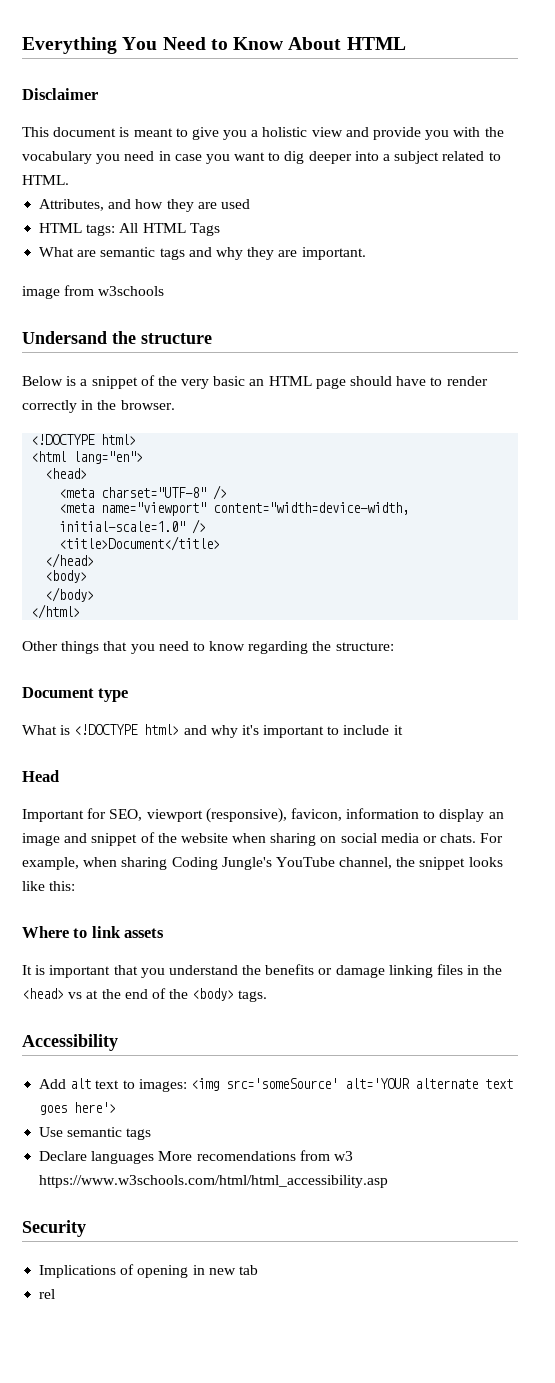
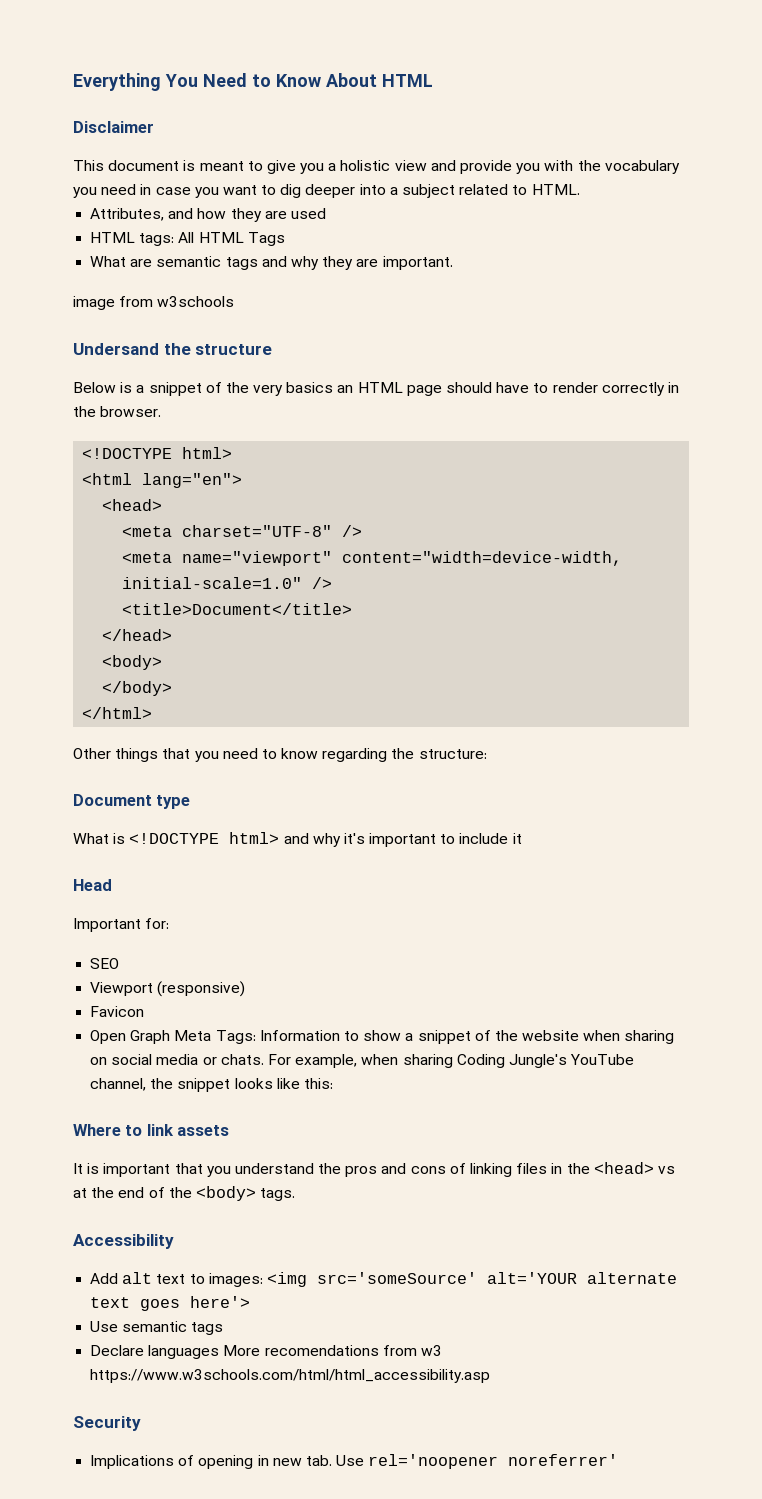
- Below is a snippet of the very basic an HTML page should have to render correctly in the browser.
+ Below is a snippet of the very basics an HTML page should have to render correctly in the browser.
- Important for SEO, viewport (responsive), favicon, information to display an image and snippet of the website when sharing on social media or chats.
+ Important for:
+ SEO
+ Viewport (responsive)
+ Favicon
+ Open Graph Meta Tags: Information to show a snippet of the website when sharing on social media or chats.
- It is important that you understand the benefits or damage linking files in the <head> vs at the end of the <body> tags.
+ It is important that you understand the pros and cons of linking files in the <head> vs at the end of the <body> tags.
- Implications of opening in new tab
- rel
+ Implications of opening in new tab. Use rel='noopener noreferrer'

